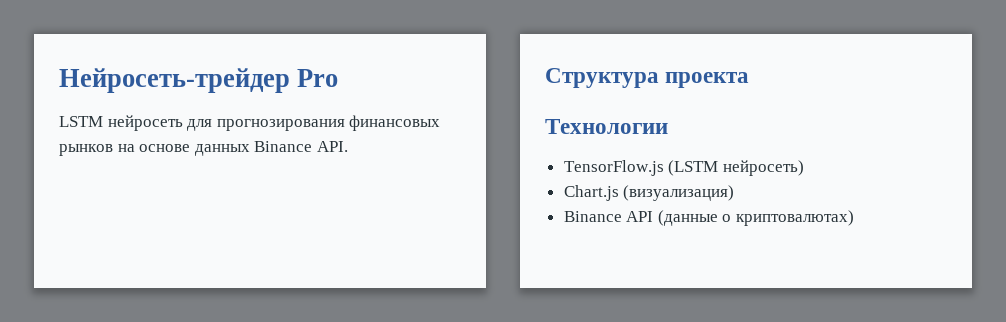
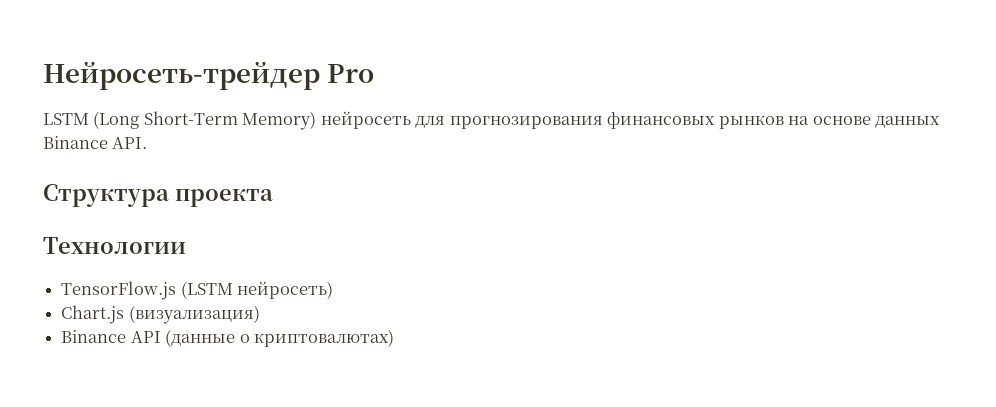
- LSTM нейросеть для прогнозирования финансовых рынков на основе данных Binance API.
+ LSTM (Long Short-Term Memory) нейросеть для прогнозирования финансовых рынков на основе данных Binance API.

